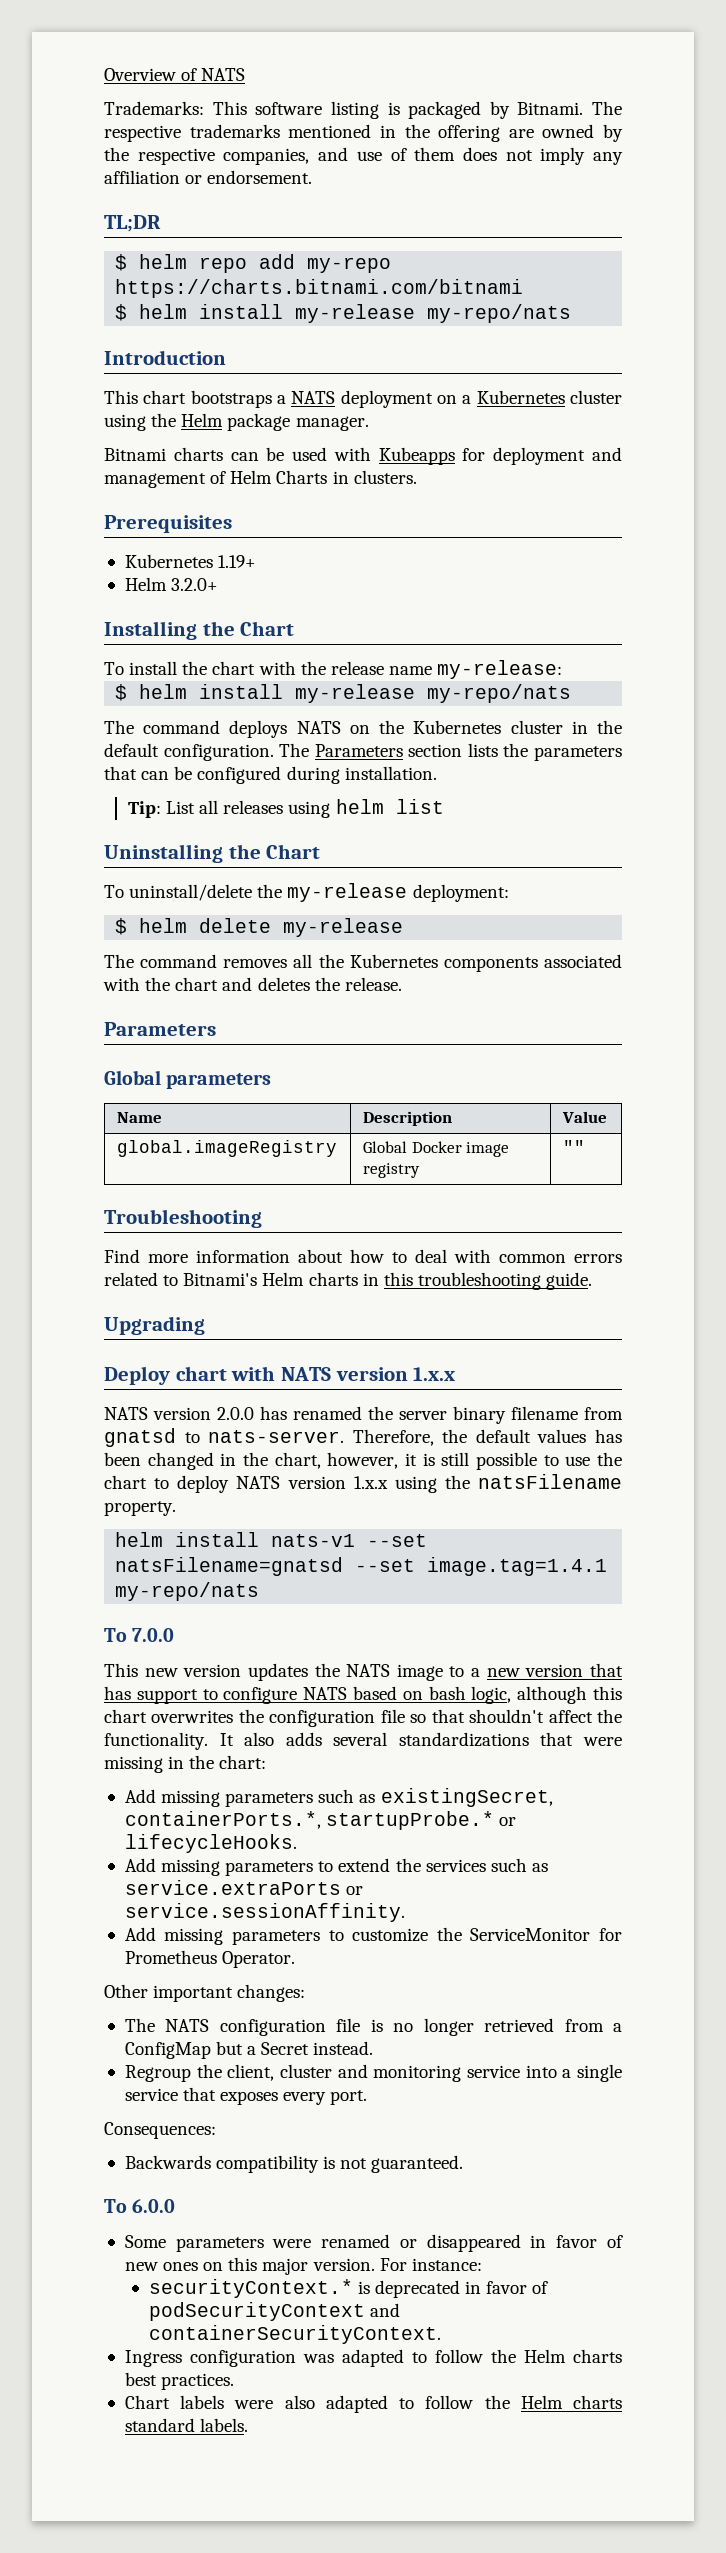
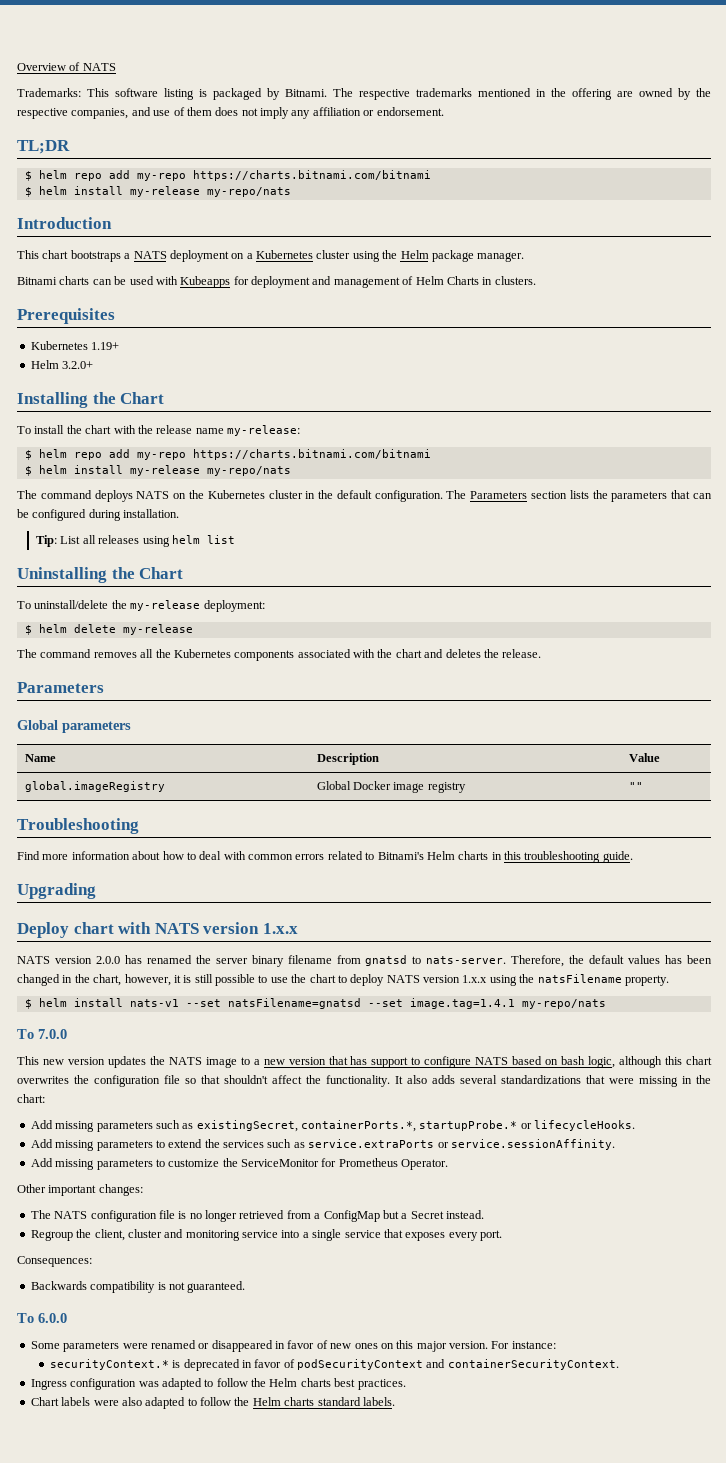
  To install the chart with the release name my-release:
+ $ helm repo add my-repo https://charts.bitnami.com/bitnami
- helm install nats-v1 --set natsFilename=gnatsd --set image.tag=1.4.1 my-repo/nats
+ $ helm install nats-v1 --set natsFilename=gnatsd --set image.tag=1.4.1 my-repo/nats

